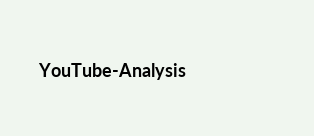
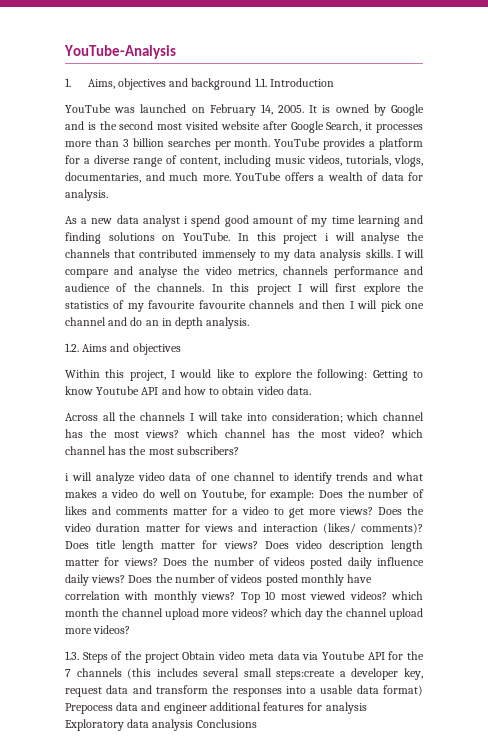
+ 1. Aims, objectives and background 1.1. Introduction
+ YouTube was launched on February 14, 2005. It is owned by Google and is the second most visited website after Google Search, it processes more than 3 billion searches per month. YouTube provides a platform for a diverse range of content, including music videos, tutorials, vlogs, documentaries, and much more. YouTube offers a wealth of data for analysis.
+ As a new data analyst i spend good amount of my time learning and finding solutions on YouTube. In this project i will analyse the channels that contributed immensely to my data analysis skills. I will compare and analyse the video metrics, channels performance and audience of the channels. In this project I will first explore the statistics of my favourite favourite channels and then I will pick one channel and do an in depth analysis.
+ 1.2. Aims and objectives
+ Within this project, I would like to explore the following: Getting to know Youtube API and how to obtain video data.
+ Across all the channels I will take into consideration; which channel has the most views? which channel has the most video? which channel has the most subscribers?
+ i will analyze video data of one channel to identify trends and what makes a video do well on Youtube, for example: Does the number of likes and comments matter for a video to get more views? Does the video duration matter for views and interaction (likes/ comments)? Does title length matter for views? Does video description length matter for views? Does the number of videos posted daily influence daily views? Does the number of videos posted monthly have correlation with monthly views? Top 10 most viewed videos? which month the channel upload more videos? which day the channel upload more videos?
+ 1.3. Steps of the project Obtain video meta data via Youtube API for the 7 channels (this includes several small steps:create a developer key, request data and transform the responses into a usable data format) Prepocess data and engineer additional features for analysis Exploratory data analysis Conclusions

